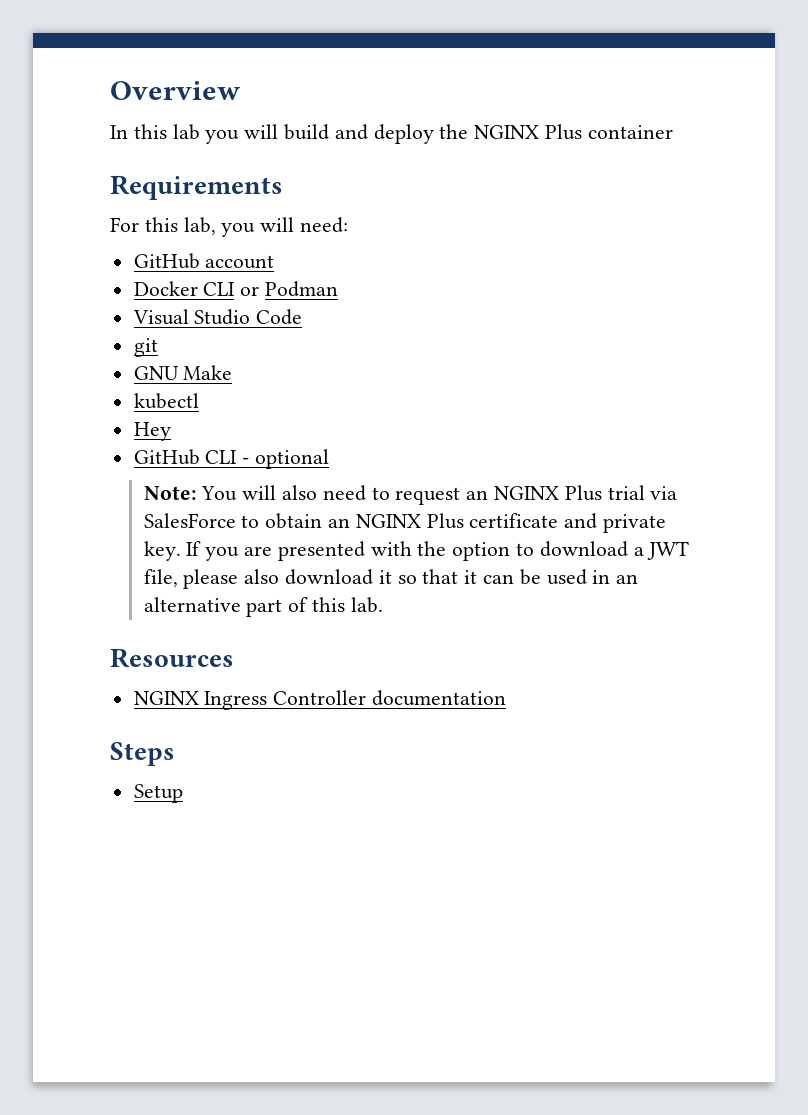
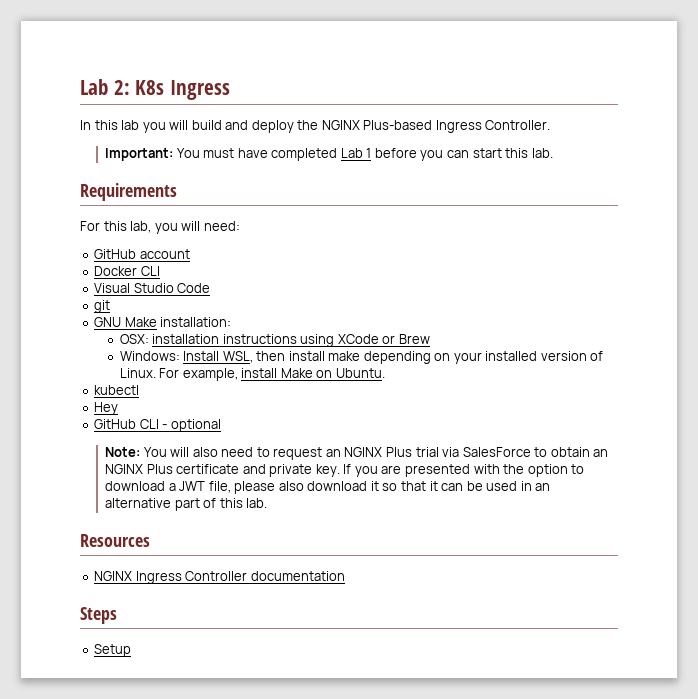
- Overview
+ Lab 2: K8s Ingress
- In this lab you will build and deploy the NGINX Plus container
+ In this lab you will build and deploy the NGINX Plus-based Ingress Controller.
+ Important: You must have completed Lab 1 before you can start this lab.
- Docker CLI or Podman
+ Docker CLI
- GNU Make
+ GNU Make installation:
+ OSX: installation instructions using XCode or Brew
+ Windows: Install WSL, then install make depending on your installed version of Linux. For example, install Make on Ubuntu.

